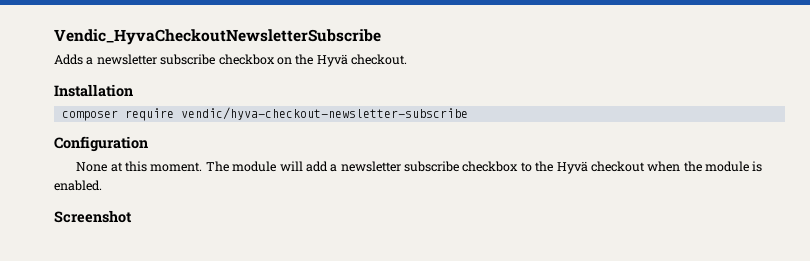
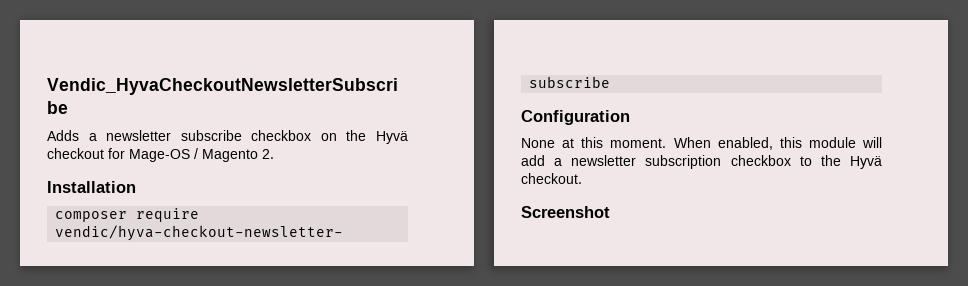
- Adds a newsletter subscribe checkbox on the Hyvä checkout.
+ Adds a newsletter subscribe checkbox on the Hyvä checkout for Mage-OS / Magento 2.
- The module will add a newsletter subscribe checkbox to the Hyvä checkout when the module is enabled.
+ When enabled, this module will add a newsletter subscription checkbox to the Hyvä checkout.

